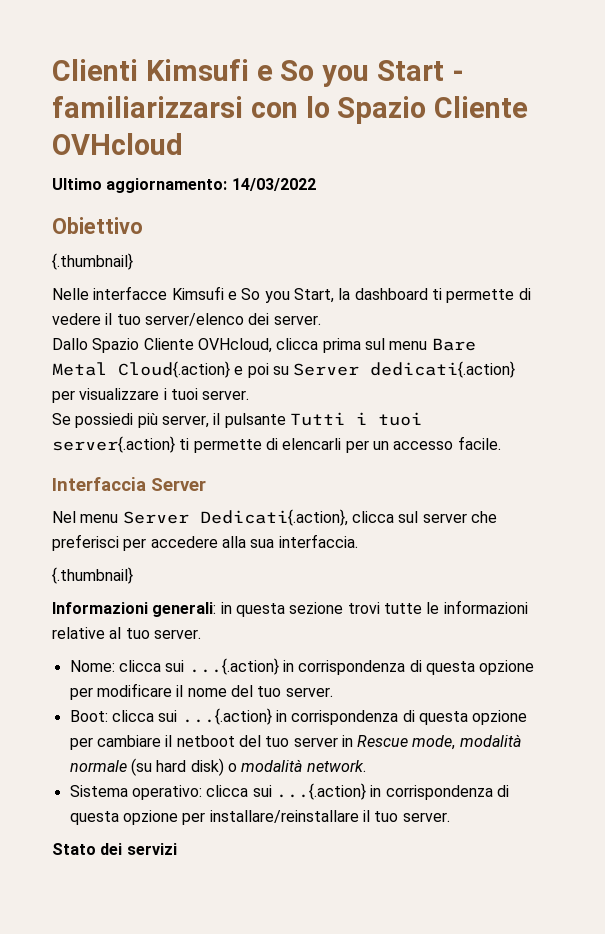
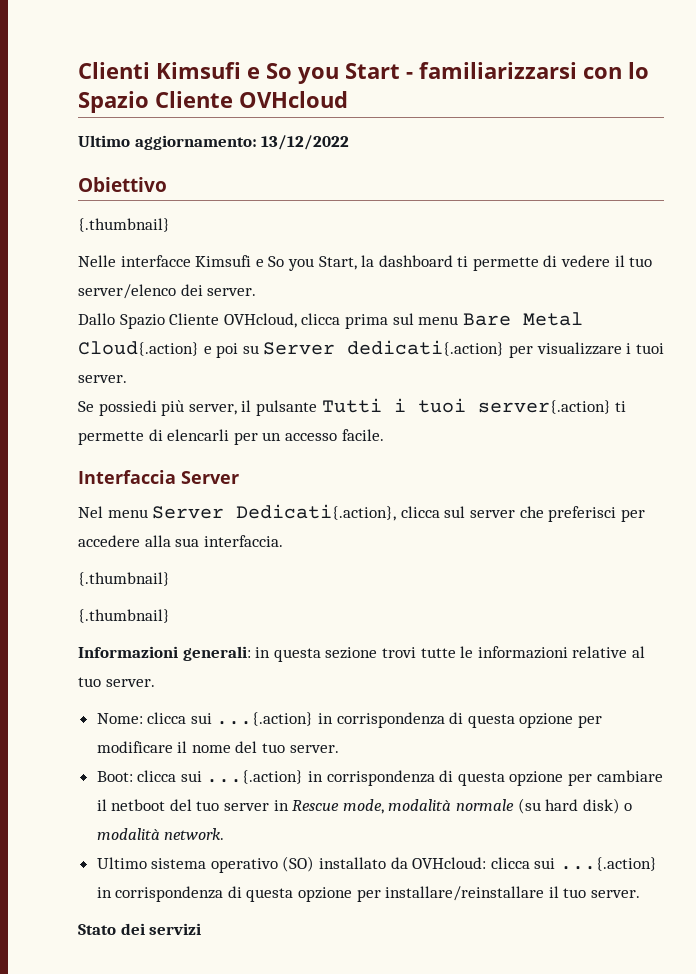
- Ultimo aggiornamento: 14/03/2022
+ Ultimo aggiornamento: 13/12/2022
  Nel menu Server Dedicati{.action}, clicca sul server che preferisci per accedere alla sua interfaccia.
+ {.thumbnail}
- Sistema operativo: clicca sui ...{.action} in corrispondenza di questa opzione per installare/reinstallare il tuo server.
+ Ultimo sistema operativo (SO) installato da OVHcloud: clicca sui ...{.action} in corrispondenza di questa opzione per installare/reinstallare il tuo server.

